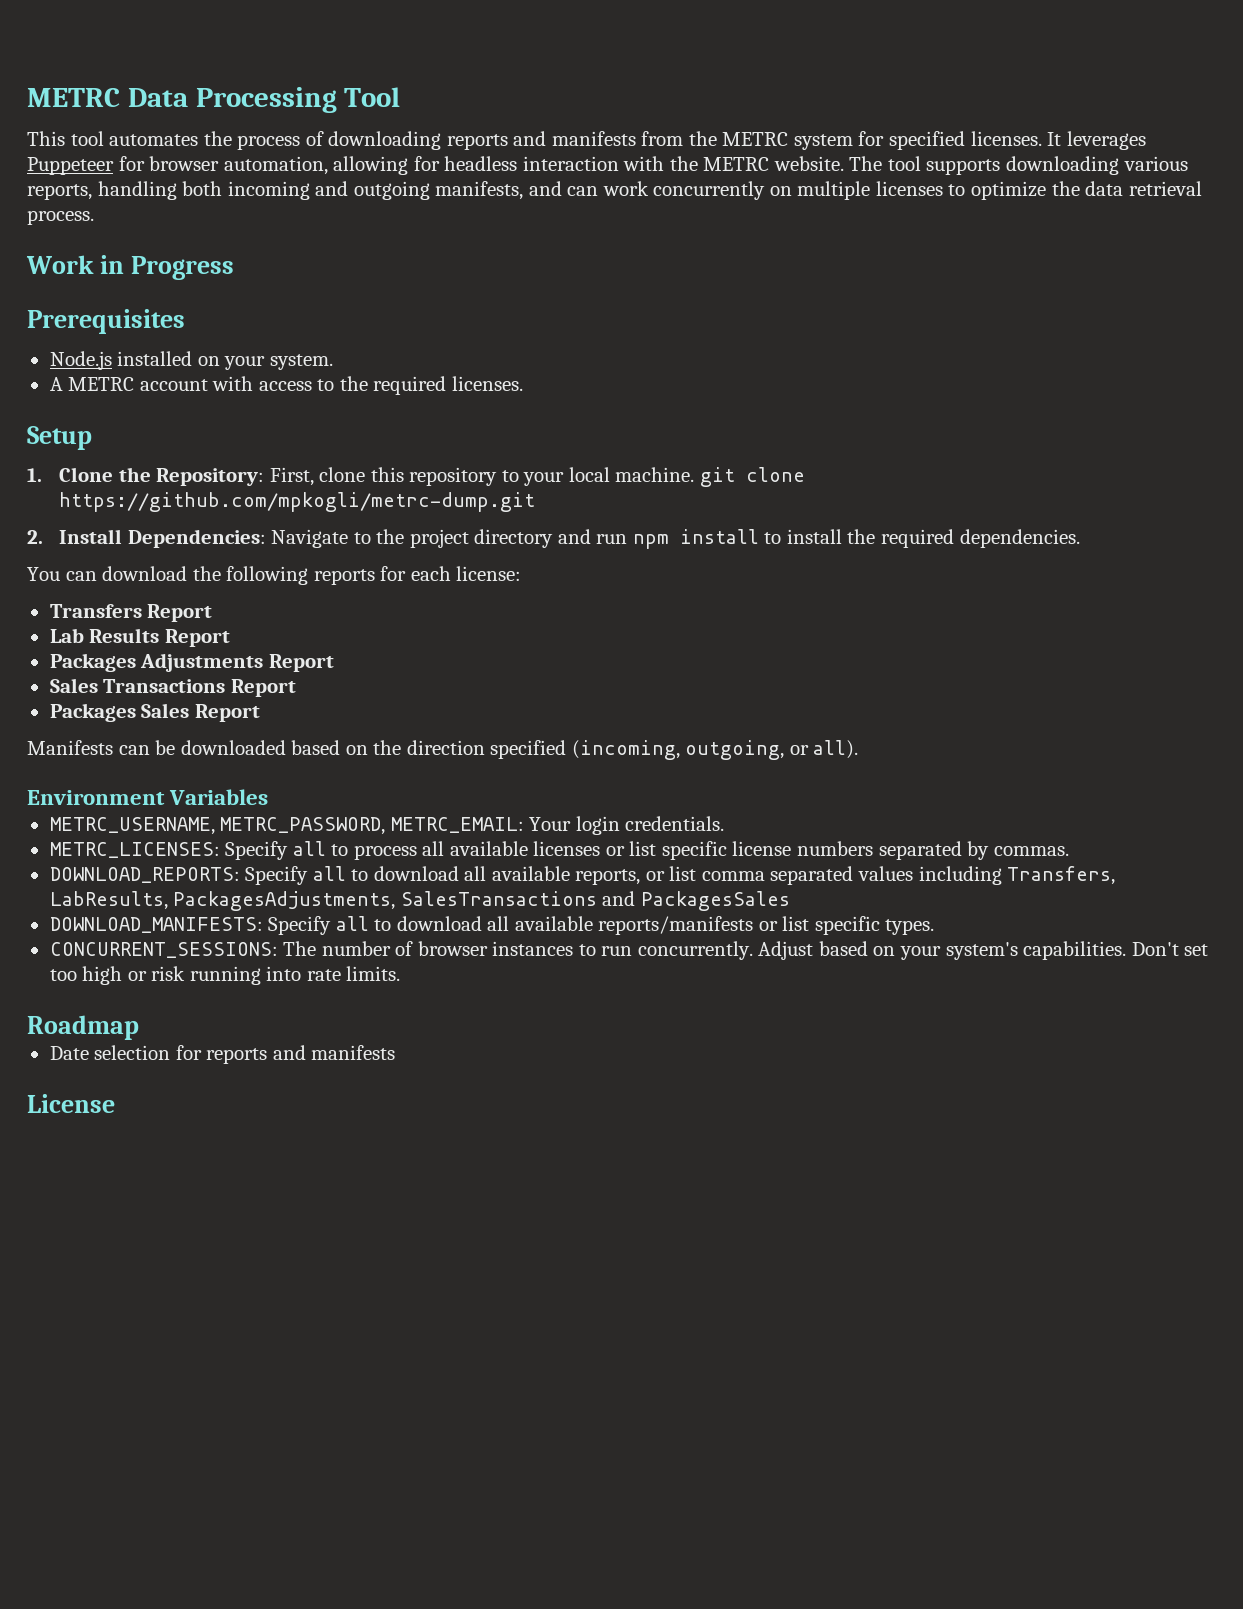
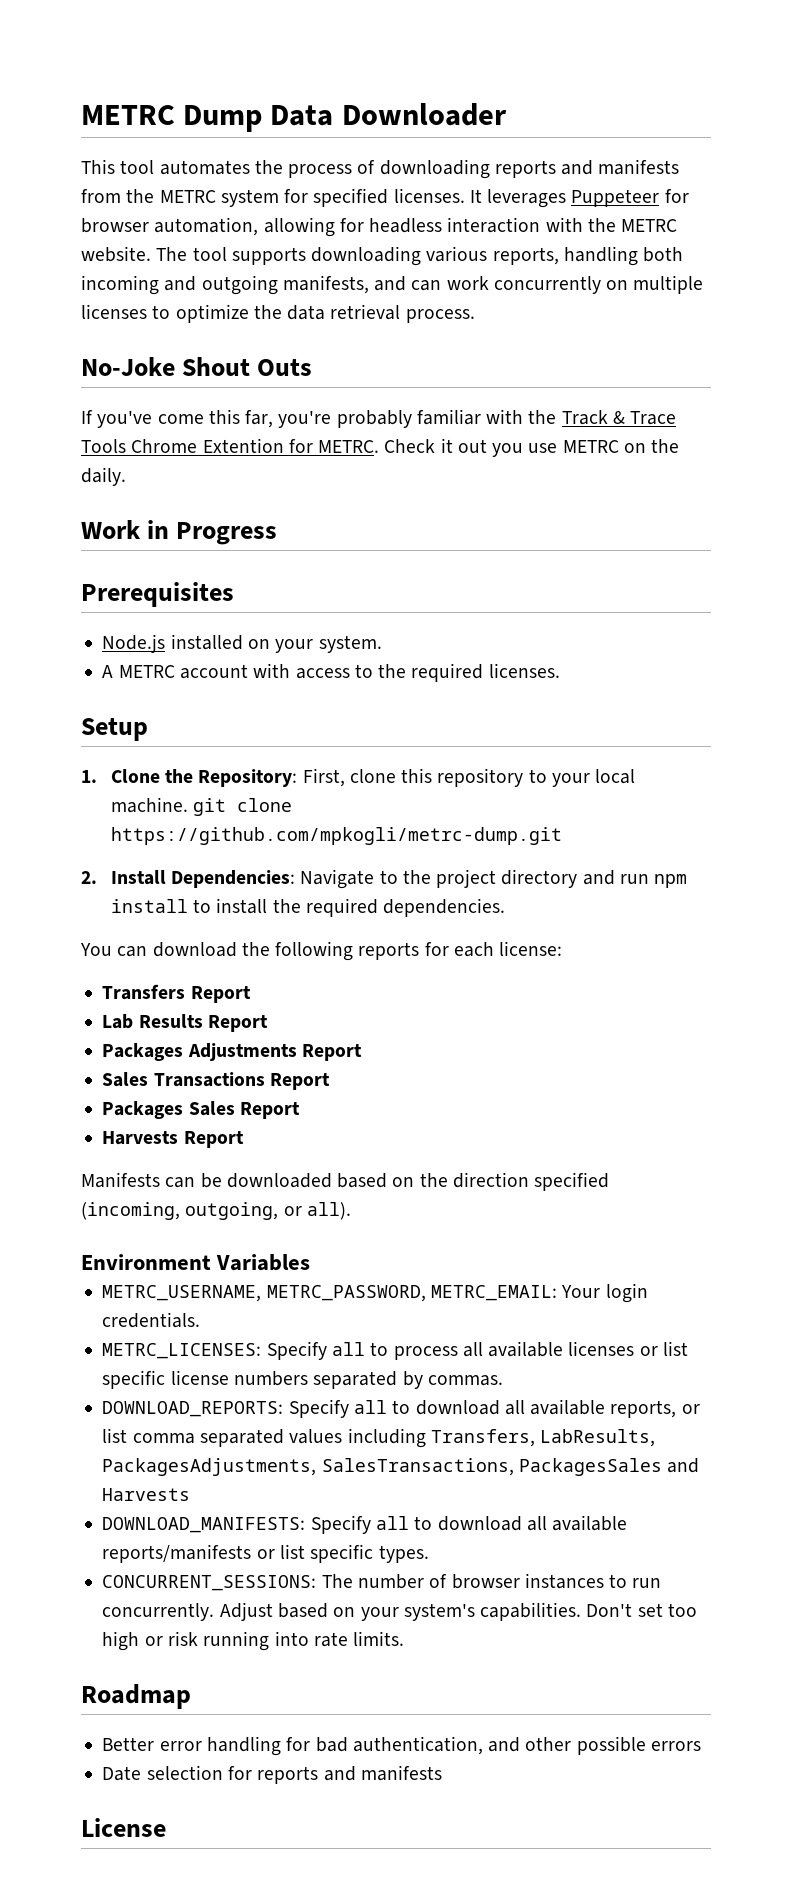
- METRC Data Processing Tool
+ METRC Dump Data Downloader
+ No-Joke Shout Outs
+ If you've come this far, you're probably familiar with the Track & Trace Tools Chrome Extention for METRC. Check it out you use METRC on the daily.
+ Harvests Report
- DOWNLOAD_REPORTS: Specify all to download all available reports, or list comma separated values including Transfers, LabResults, PackagesAdjustments, SalesTransactions and PackagesSales
+ DOWNLOAD_REPORTS: Specify all to download all available reports, or list comma separated values including Transfers, LabResults, PackagesAdjustments, SalesTransactions, PackagesSales and Harvests
+ Better error handling for bad authentication, and other possible errors

